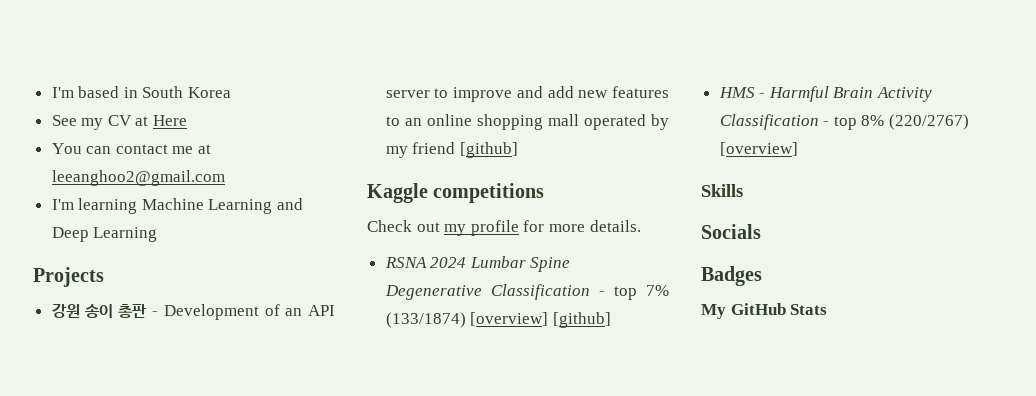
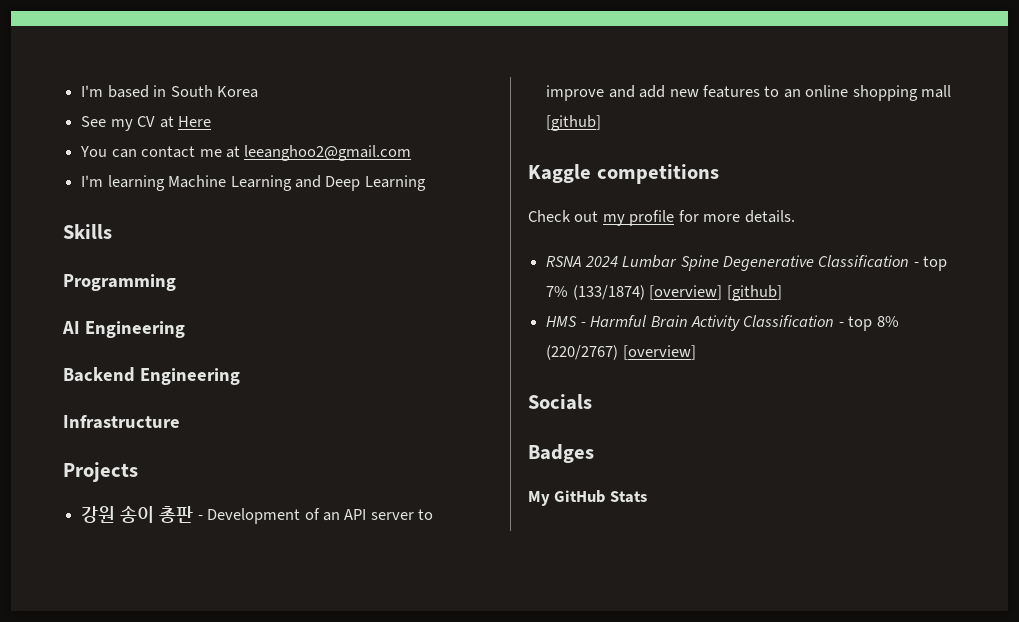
+ Skills
+ Programming
+ AI Engineering
+ Backend Engineering
+ Infrastructure
- 강원 송이 총판 - Development of an API server to improve and add new features to an online shopping mall operated by my friend [github]
+ 강원 송이 총판 - Development of an API server to improve and add new features to an online shopping mall [github]
- Skills

